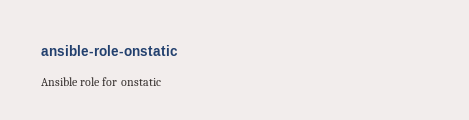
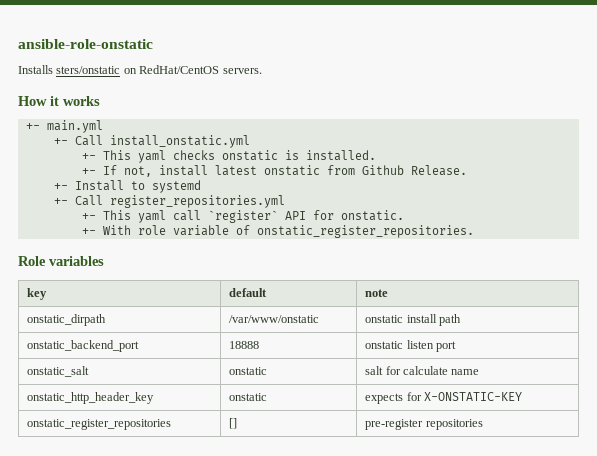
- Ansible role for onstatic
+ Installs sters/onstatic on RedHat/CentOS servers.
+ How it works
+ +- main.yml
+ +- Call install_onstatic.yml
+ +- This yaml checks onstatic is installed.
+ +- If not, install latest onstatic from Github Release.
+ +- Install to systemd
+ +- Call register_repositories.yml
+ +- This yaml call `register` API for onstatic.
+ +- With role variable of onstatic_register_repositories.
+ Role variables
+ key | default | note
+ onstatic_dirpath | /var/www/onstatic | onstatic install path
+ onstatic_backend_port | 18888 | onstatic listen port
+ onstatic_salt | onstatic | salt for calculate name
+ onstatic_http_header_key | onstatic | expects for X-ONSTATIC-KEY
+ onstatic_register_repositories | [] | pre-register repositories

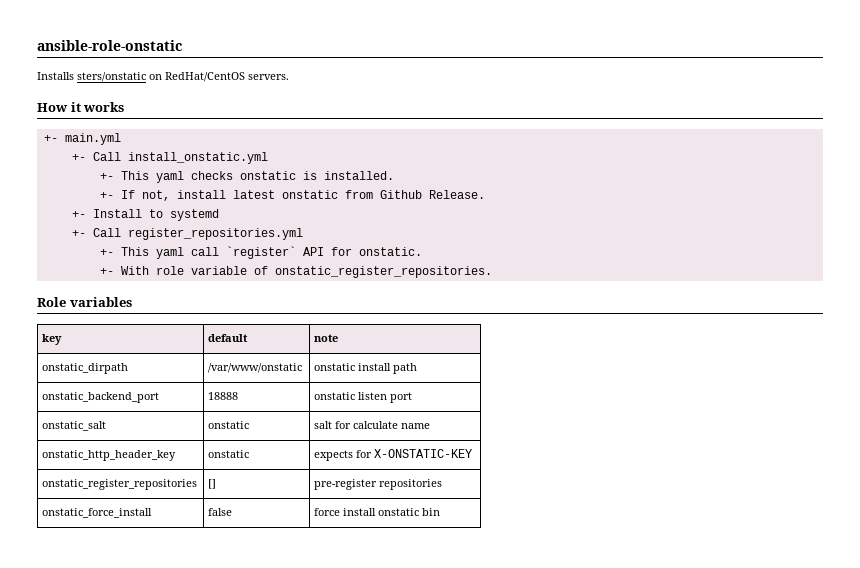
+ onstatic_force_install | false | force install onstatic bin

